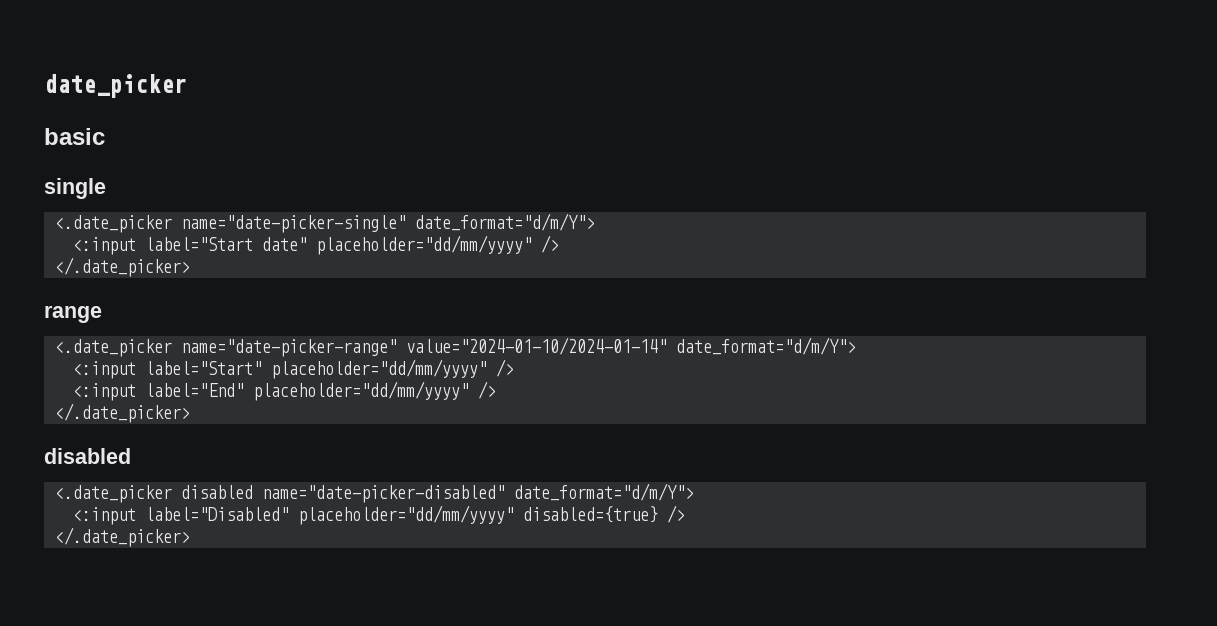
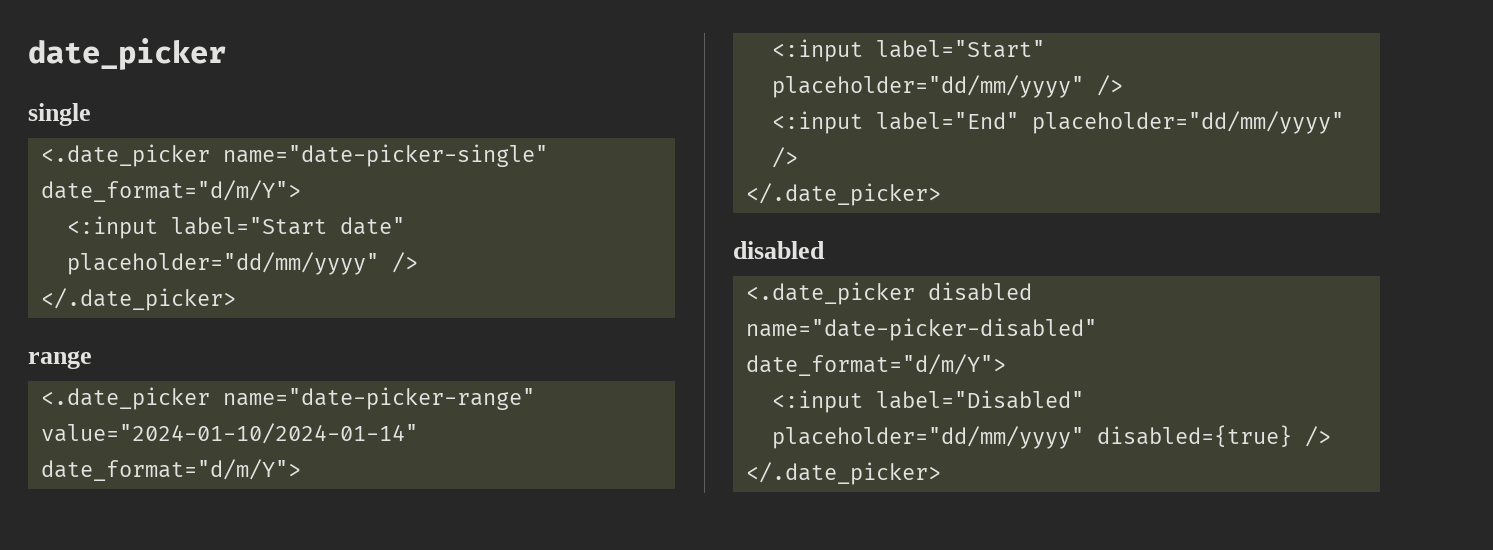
- basic

